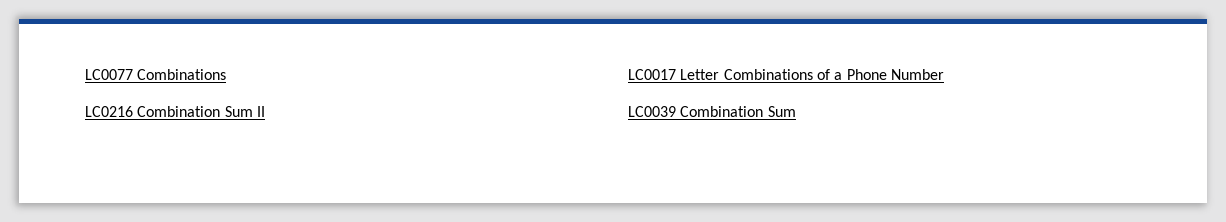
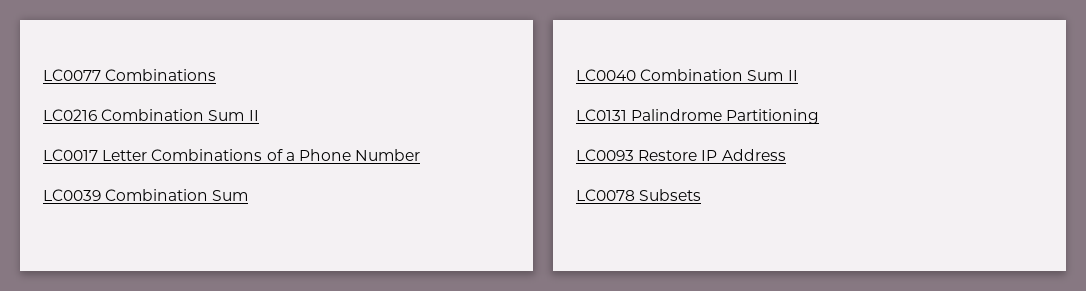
+ LC0040 Combination Sum II
+ LC0131 Palindrome Partitioning
+ LC0093 Restore IP Address
+ LC0078 Subsets

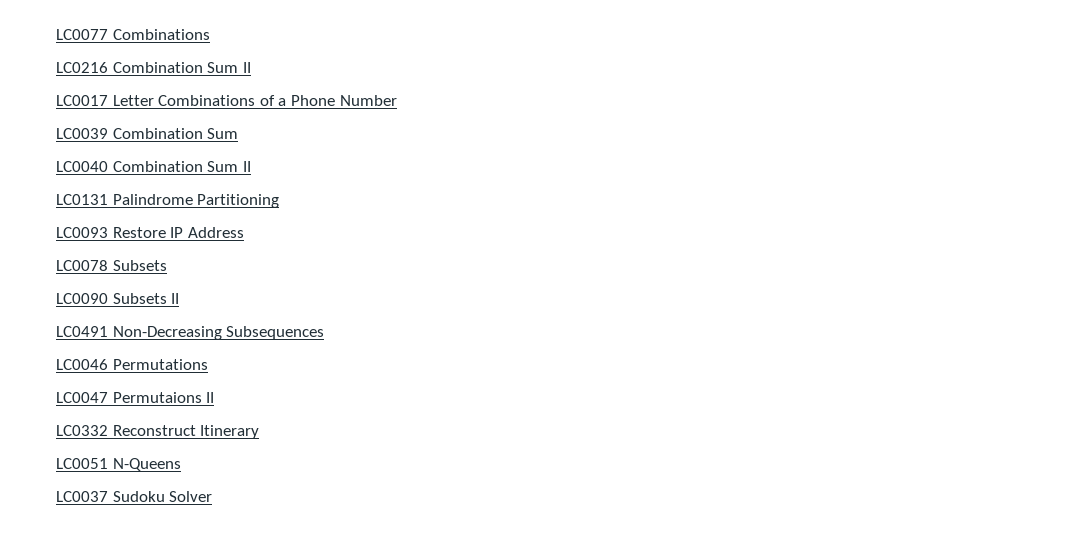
+ LC0090 Subsets II
+ LC0491 Non-Decreasing Subsequences
+ LC0046 Permutations
+ LC0047 Permutaions II
+ LC0332 Reconstruct Itinerary
+ LC0051 N-Queens
+ LC0037 Sudoku Solver

